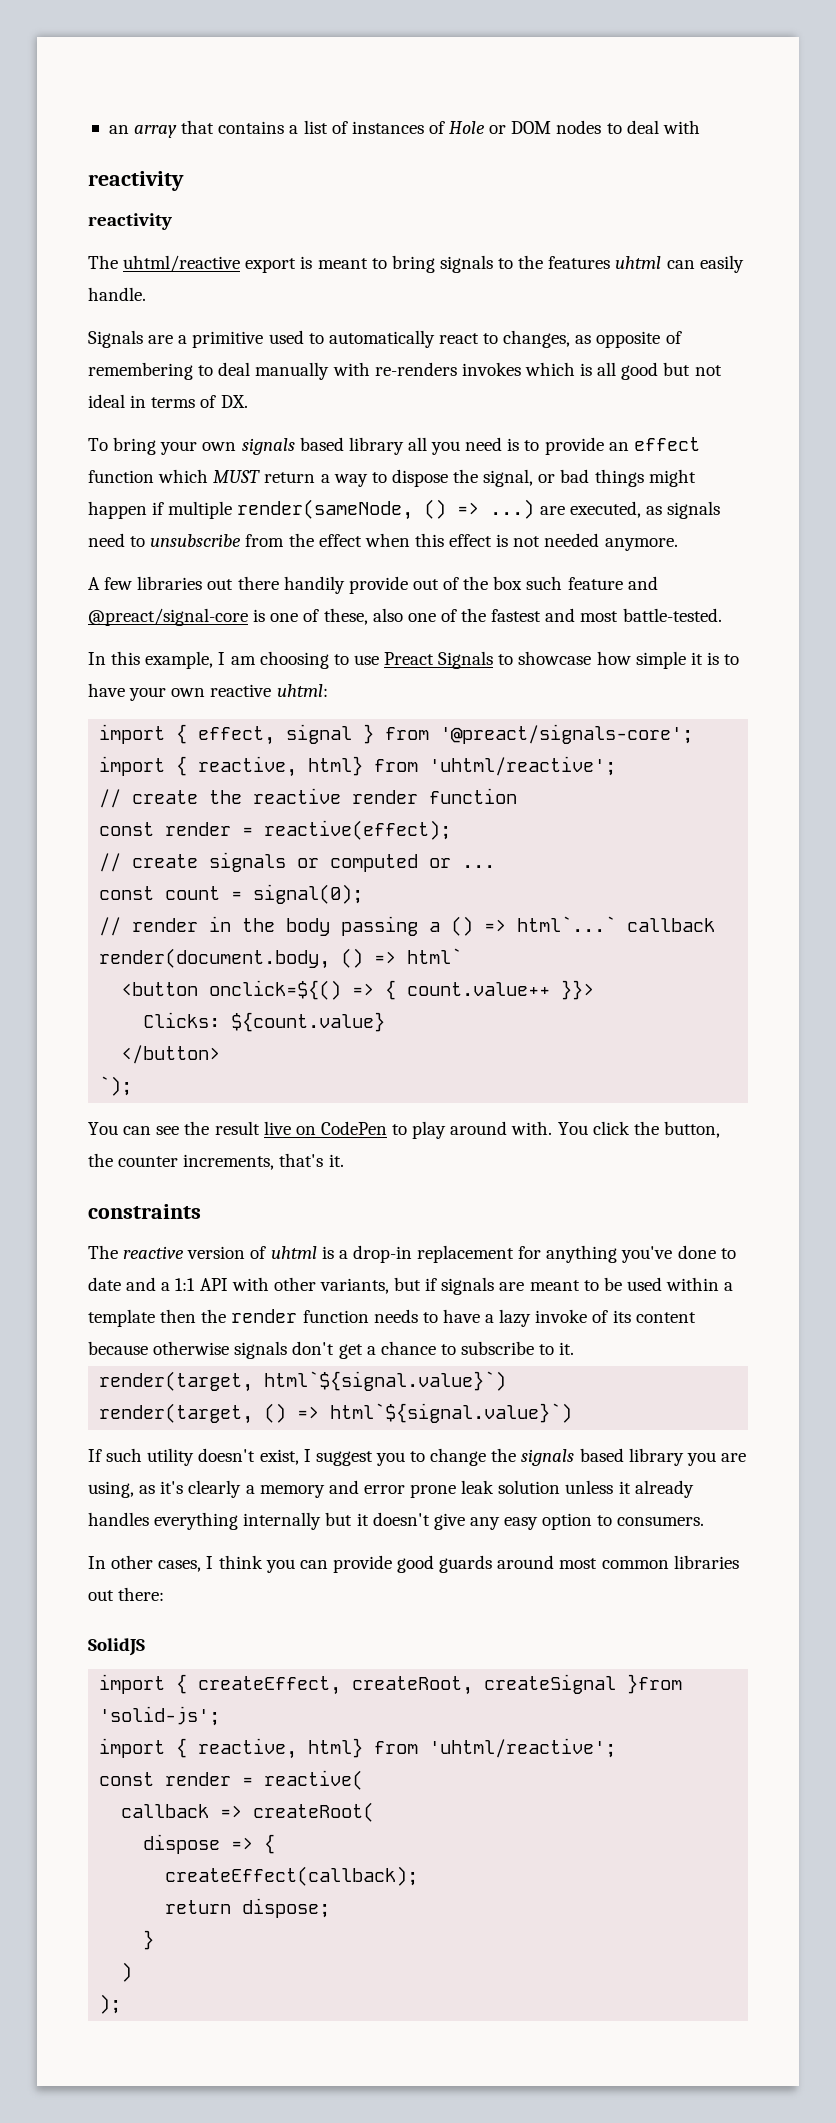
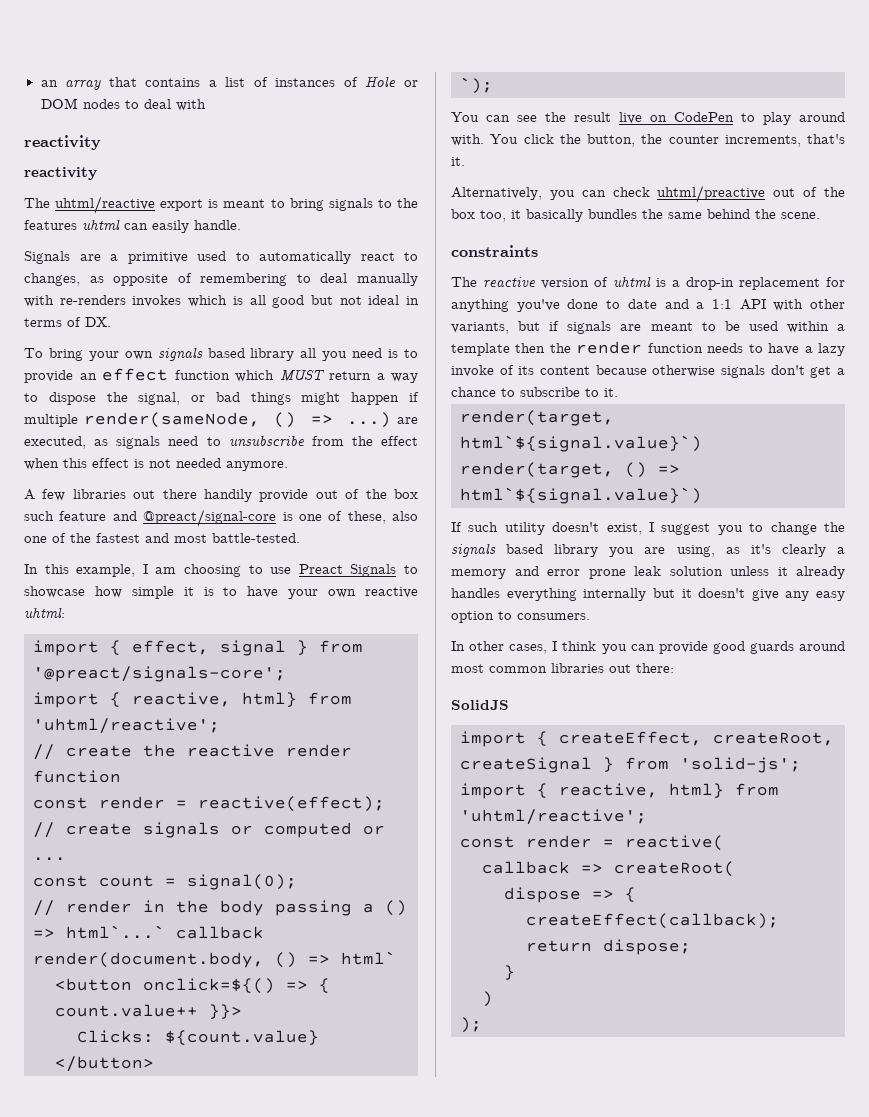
+ Alternatively, you can check uhtml/preactive out of the box too, it basically bundles the same behind the scene.
- import { createEffect, createRoot, createSignal }from 'solid-js';
+ import { createEffect, createRoot, createSignal } from 'solid-js';

